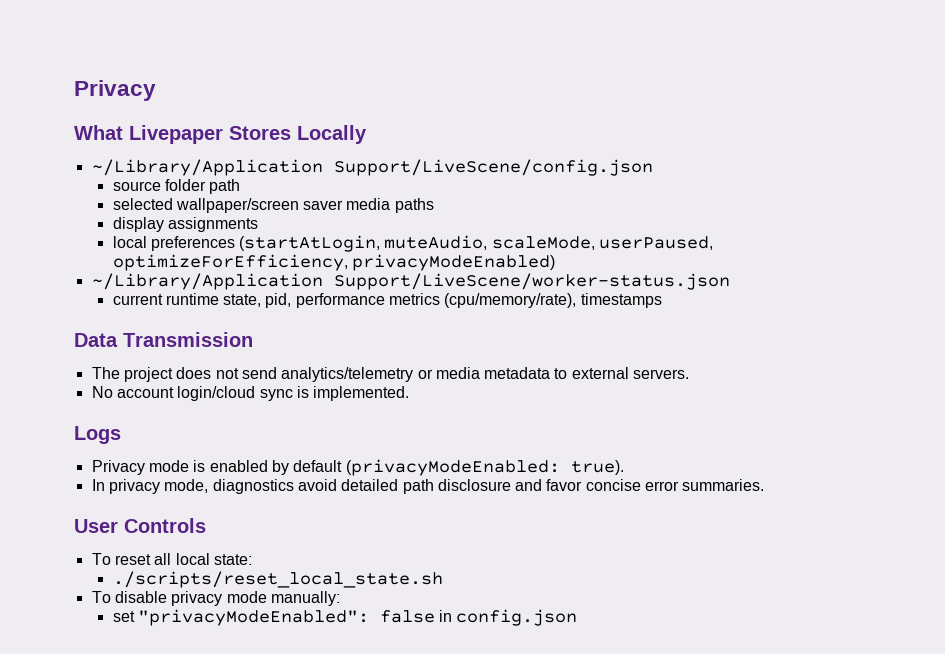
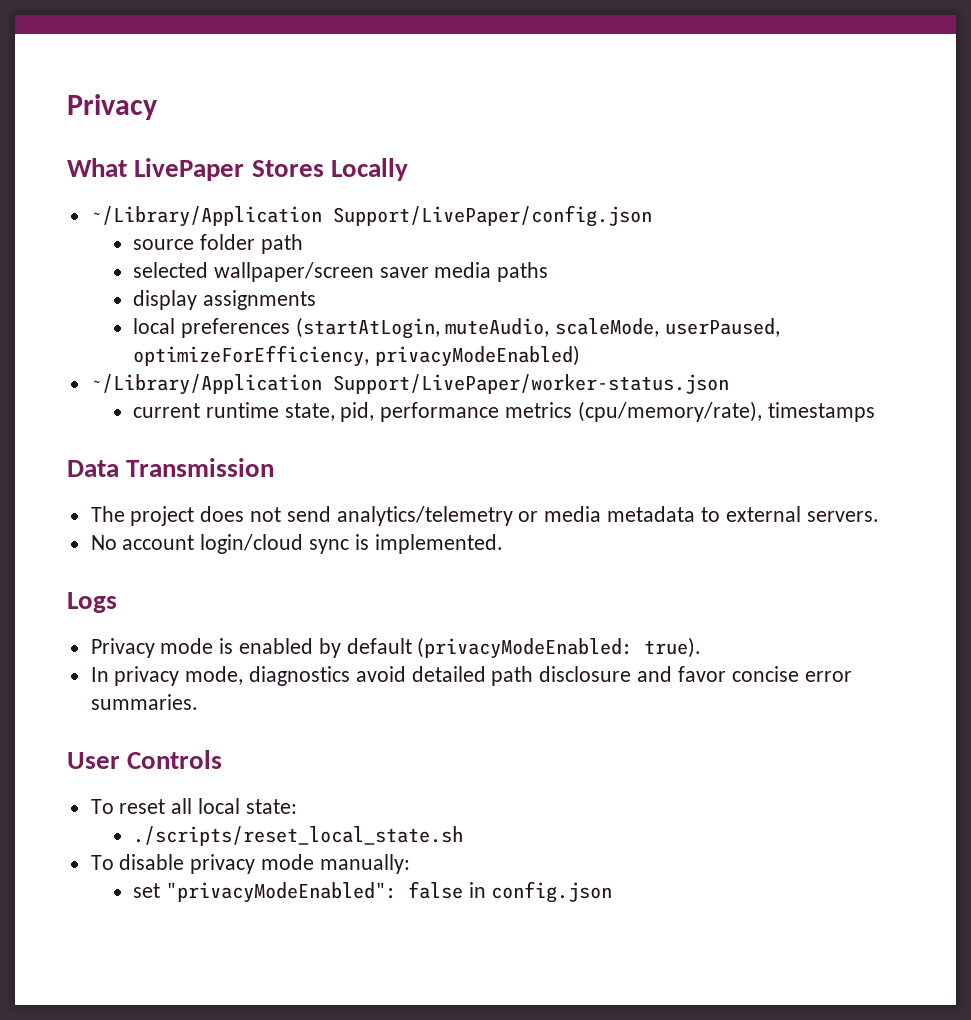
- What Livepaper Stores Locally
+ What LivePaper Stores Locally
- ~/Library/Application Support/LiveScene/config.json
+ ~/Library/Application Support/LivePaper/config.json
- ~/Library/Application Support/LiveScene/worker-status.json
+ ~/Library/Application Support/LivePaper/worker-status.json

